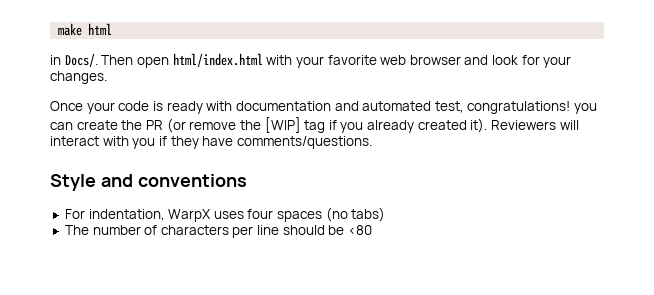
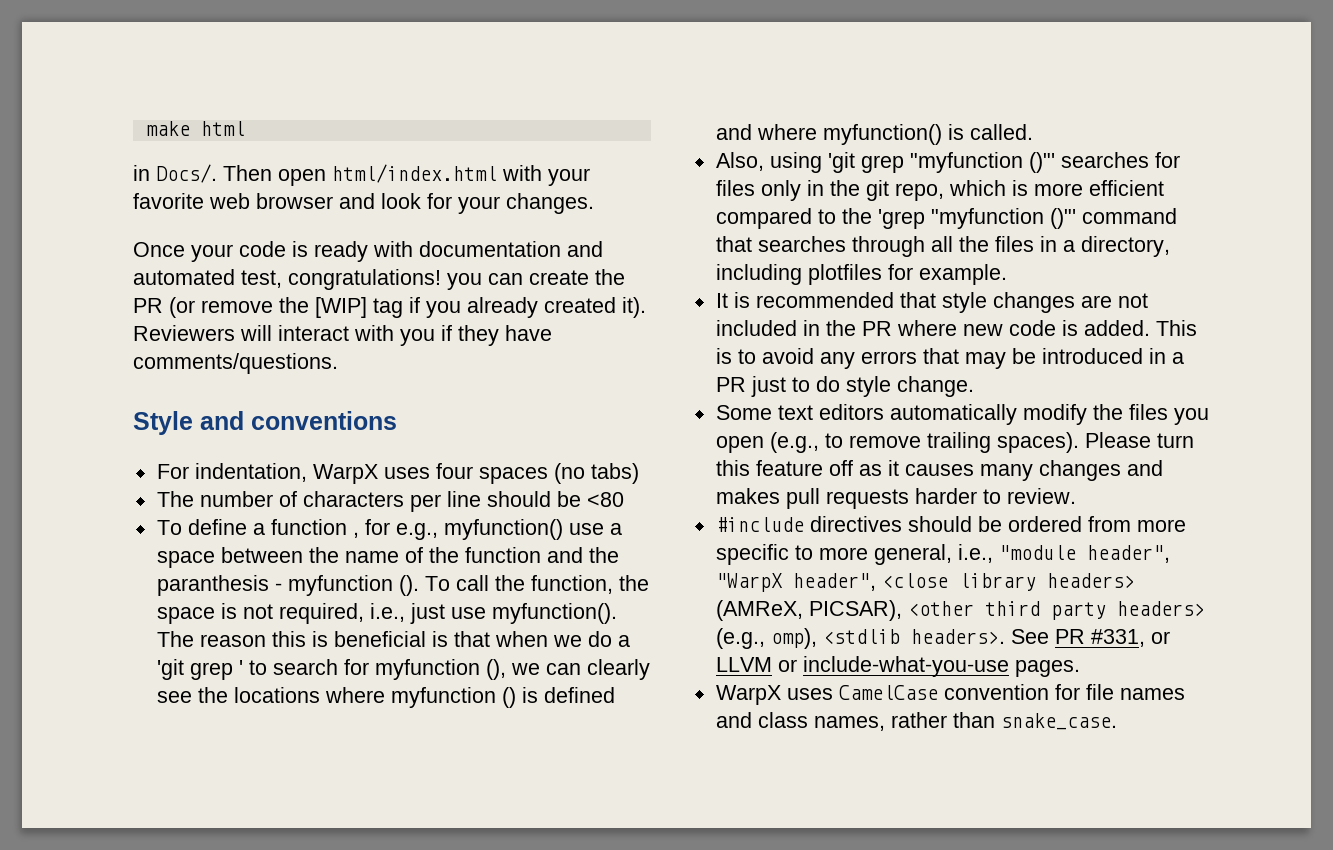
+ To define a function , for e.g., myfunction() use a space between the name of the function and the paranthesis - myfunction (). To call the function, the space is not required, i.e., just use myfunction(). The reason this is beneficial is that when we do a 'git grep ' to search for myfunction (), we can clearly see the locations where myfunction () is defined and where myfunction() is called.
+ Also, using 'git grep "myfunction ()"' searches for files only in the git repo, which is more efficient compared to the 'grep "myfunction ()"' command that searches through all the files in a directory, including plotfiles for example.
+ It is recommended that style changes are not included in the PR where new code is added. This is to avoid any errors that may be introduced in a PR just to do style change.
+ Some text editors automatically modify the files you open (e.g., to remove trailing spaces). Please turn this feature off as it causes many changes and makes pull requests harder to review.
+ #include directives should be ordered from more specific to more general, i.e., "module header", "WarpX header", <close library headers> (AMReX, PICSAR), <other third party headers> (e.g., omp), <stdlib headers>. See PR #331, or LLVM or include-what-you-use pages.
+ WarpX uses CamelCase convention for file names and class names, rather than snake_case.

